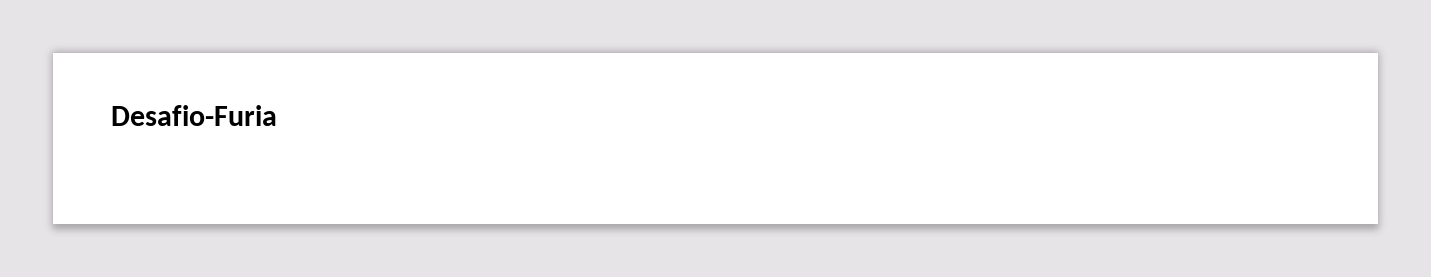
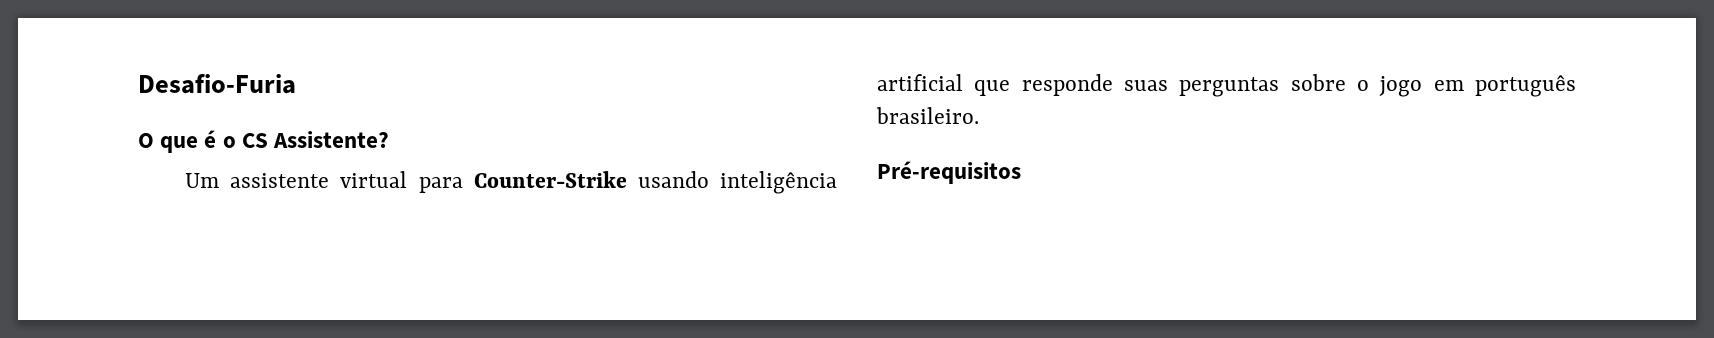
+ O que é o CS Assistente?
+ Um assistente virtual para Counter-Strike usando inteligência artificial que responde suas perguntas sobre o jogo em português brasileiro.
+ Pré-requisitos

